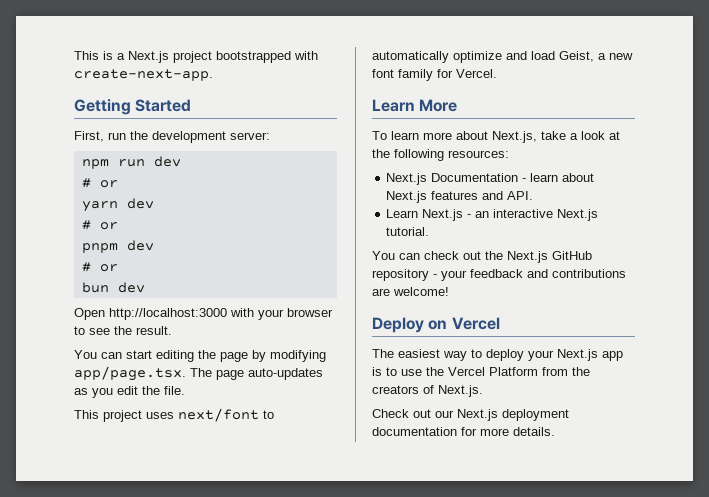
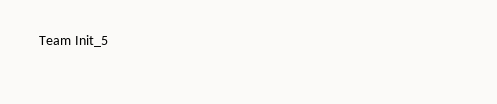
- This is a Next.js project bootstrapped with create-next-app.
- Getting Started
- First, run the development server:
- npm run dev
- # or
- yarn dev
- # or
- pnpm dev
- # or
- bun dev
- Open http://localhost:3000 with your browser to see the result.
- You can start editing the page by modifying app/page.tsx. The page auto-updates as you edit the file.
- This project uses next/font to automatically optimize and load Geist, a new font family for Vercel.
- Learn More
- To learn more about Next.js, take a look at the following resources:
- Next.js Documentation - learn about Next.js features and API.
- Learn Next.js - an interactive Next.js tutorial.
- You can check out the Next.js GitHub repository - your feedback and contributions are welcome!
- Deploy on Vercel
- The easiest way to deploy your Next.js app is to use the Vercel Platform from the creators of Next.js.
- Check out our Next.js deployment documentation for more details.
+ Team Init_5

